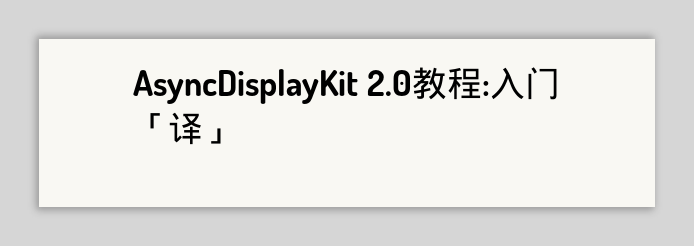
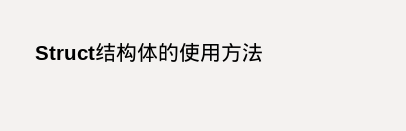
- AsyncDisplayKit 2.0教程:入门「译」
+ Struct结构体的使用方法

